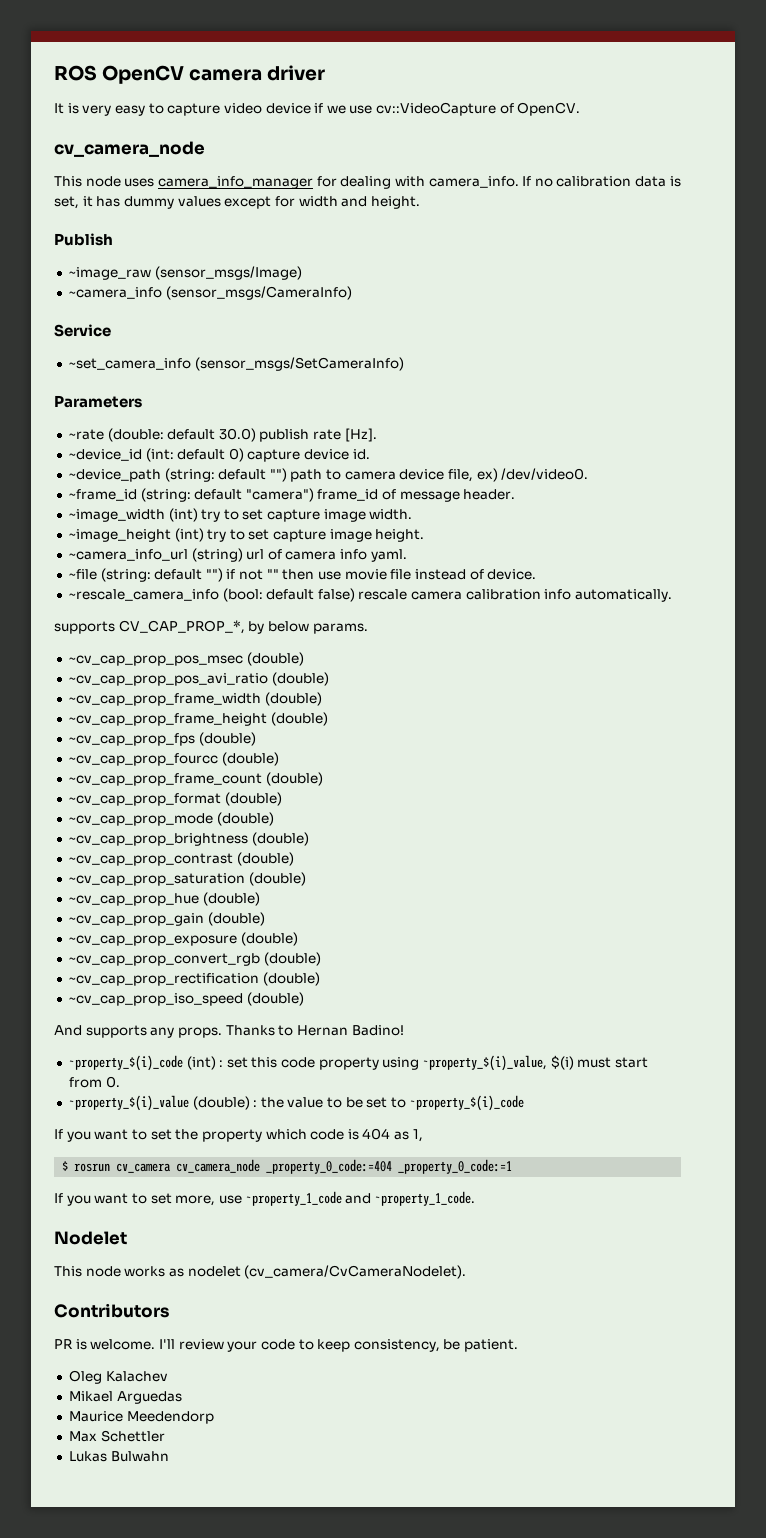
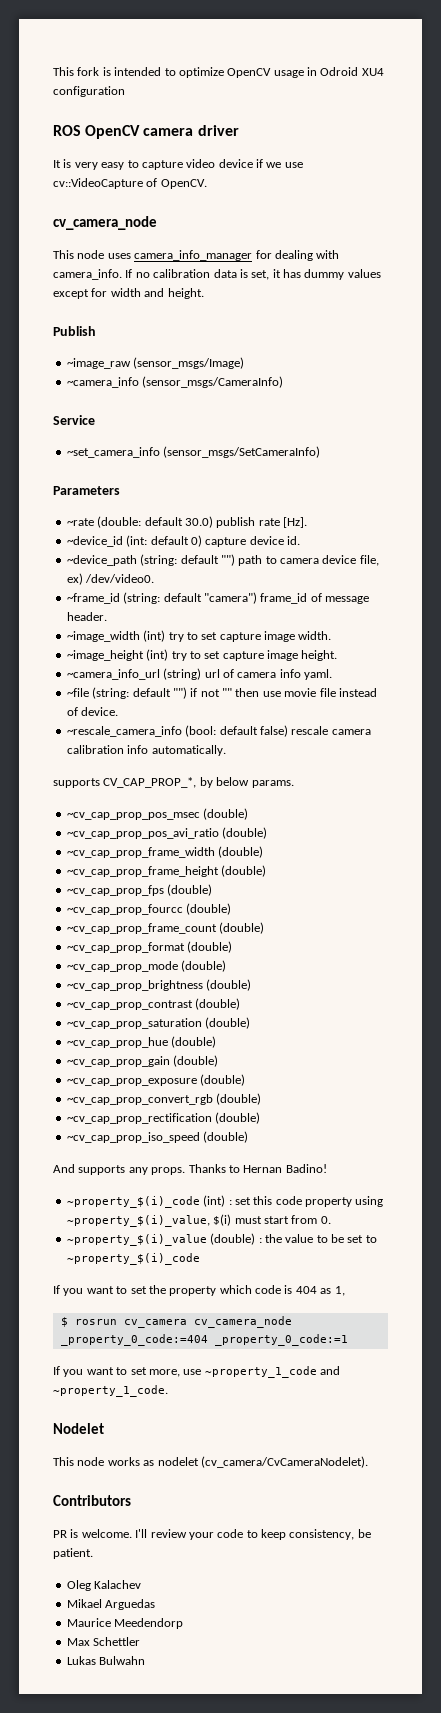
+ This fork is intended to optimize OpenCV usage in Odroid XU4 configuration

